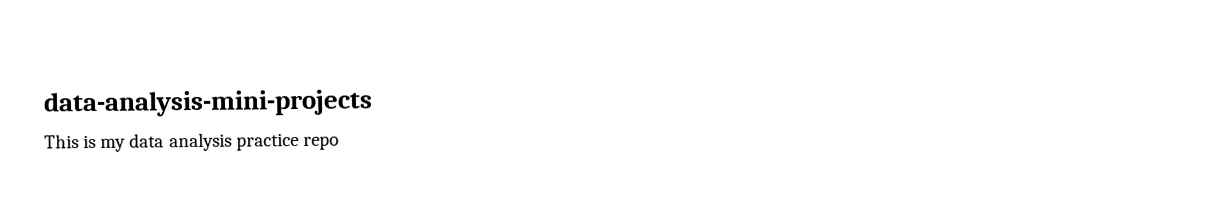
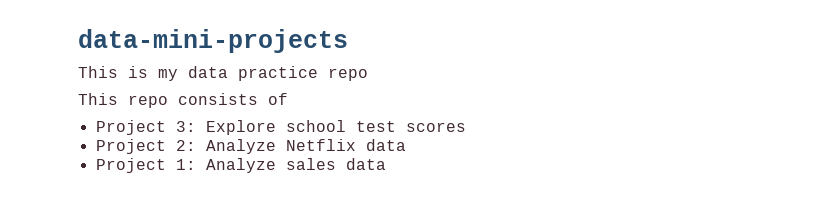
- data-analysis-mini-projects
+ data-mini-projects
- This is my data analysis practice repo
+ This is my data practice repo
+ This repo consists of
+ Project 3: Explore school test scores
+ Project 2: Analyze Netflix data
+ Project 1: Analyze sales data

